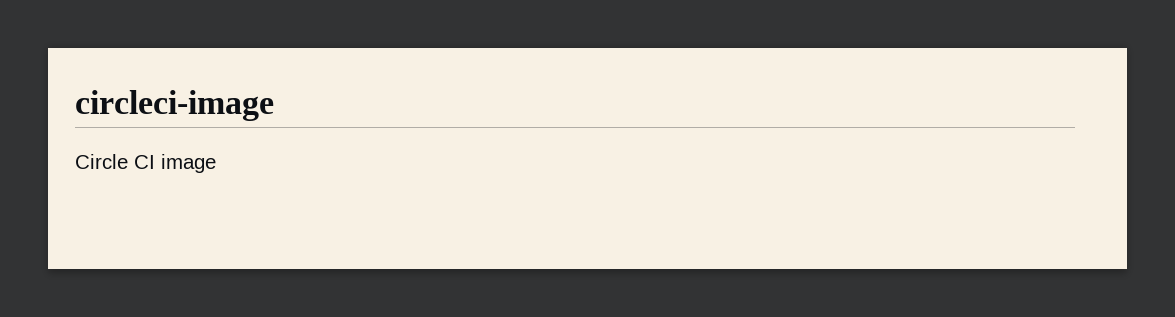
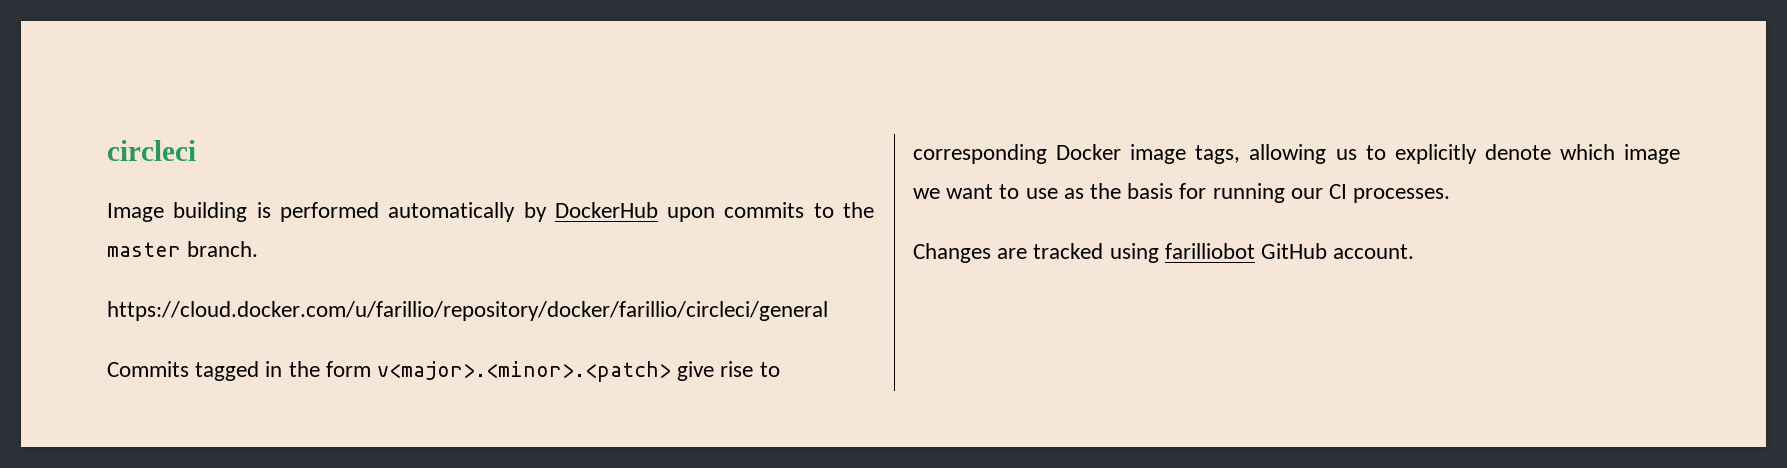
- circleci-image
- Circle CI image
+ circleci
+ Image building is performed automatically by DockerHub upon commits to the master branch.
+ https://cloud.docker.com/u/farillio/repository/docker/farillio/circleci/general
+ Commits tagged in the form v<major>.<minor>.<patch> give rise to corresponding Docker image tags, allowing us to explicitly denote which image we want to use as the basis for running our CI processes.
+ Changes are tracked using farilliobot GitHub account.

